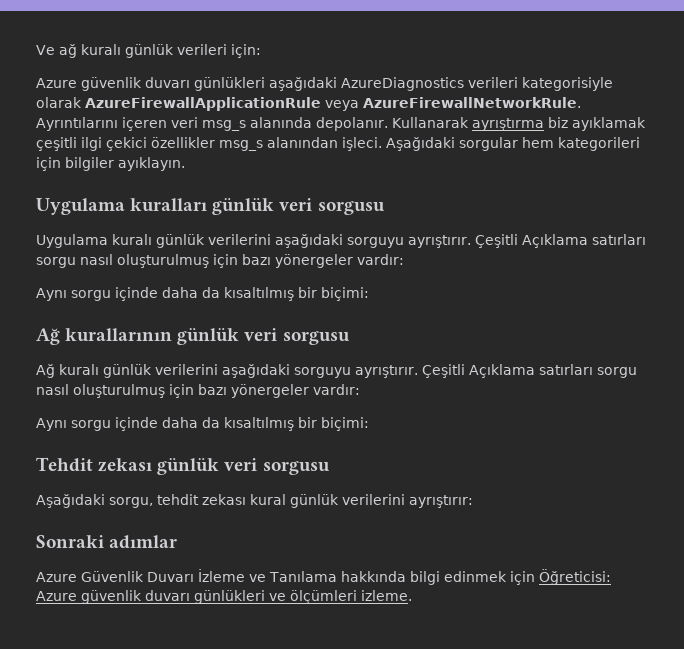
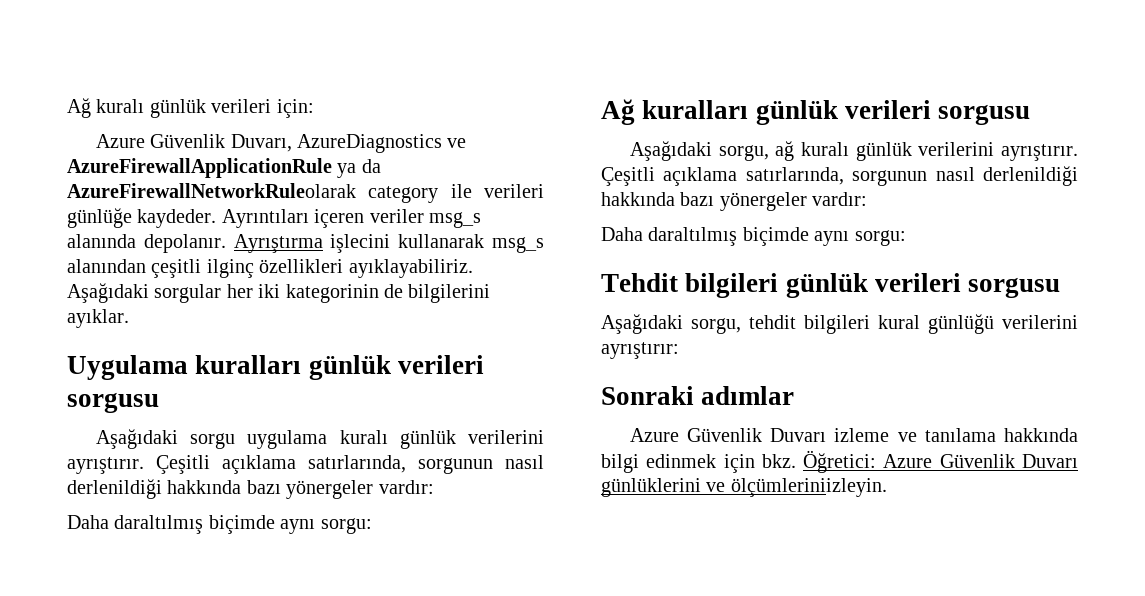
- Ve ağ kuralı günlük verileri için:
+ Ağ kuralı günlük verileri için:
- Azure güvenlik duvarı günlükleri aşağıdaki AzureDiagnostics verileri kategorisiyle olarak AzureFirewallApplicationRule veya AzureFirewallNetworkRule. Ayrıntılarını içeren veri msg_s alanında depolanır. Kullanarak ayrıştırma biz ayıklamak çeşitli ilgi çekici özellikler msg_s alanından işleci. Aşağıdaki sorgular hem kategorileri için bilgiler ayıklayın.
+ Azure Güvenlik Duvarı, AzureDiagnostics ve AzureFirewallApplicationRule ya da AzureFirewallNetworkRuleolarak category ile verileri günlüğe kaydeder. Ayrıntıları içeren veriler msg_s alanında depolanır. Ayrıştırma işlecini kullanarak msg_s alanından çeşitli ilginç özellikleri ayıklayabiliriz. Aşağıdaki sorgular her iki kategorinin de bilgilerini ayıklar.
- Uygulama kuralları günlük veri sorgusu
- Uygulama kuralı günlük verilerini aşağıdaki sorguyu ayrıştırır. Çeşitli Açıklama satırları sorgu nasıl oluşturulmuş için bazı yönergeler vardır:
- Aynı sorgu içinde daha da kısaltılmış bir biçimi:
- Ağ kurallarının günlük veri sorgusu
- Ağ kuralı günlük verilerini aşağıdaki sorguyu ayrıştırır. Çeşitli Açıklama satırları sorgu nasıl oluşturulmuş için bazı yönergeler vardır:
- Aynı sorgu içinde daha da kısaltılmış bir biçimi:
- Tehdit zekası günlük veri sorgusu
+ Uygulama kuralları günlük verileri sorgusu
+ Aşağıdaki sorgu uygulama kuralı günlük verilerini ayrıştırır. Çeşitli açıklama satırlarında, sorgunun nasıl derlenildiği hakkında bazı yönergeler vardır:
+ Daha daraltılmış biçimde aynı sorgu:
+ Ağ kuralları günlük verileri sorgusu
+ Aşağıdaki sorgu, ağ kuralı günlük verilerini ayrıştırır. Çeşitli açıklama satırlarında, sorgunun nasıl derlenildiği hakkında bazı yönergeler vardır:
+ Daha daraltılmış biçimde aynı sorgu:
+ Tehdit bilgileri günlük verileri sorgusu
- Aşağıdaki sorgu, tehdit zekası kural günlük verilerini ayrıştırır:
+ Aşağıdaki sorgu, tehdit bilgileri kural günlüğü verilerini ayrıştırır:
- Azure Güvenlik Duvarı İzleme ve Tanılama hakkında bilgi edinmek için Öğreticisi: Azure güvenlik duvarı günlükleri ve ölçümleri izleme.
+ Azure Güvenlik Duvarı izleme ve tanılama hakkında bilgi edinmek için bkz. Öğretici: Azure Güvenlik Duvarı günlüklerini ve ölçümleriniizleyin.

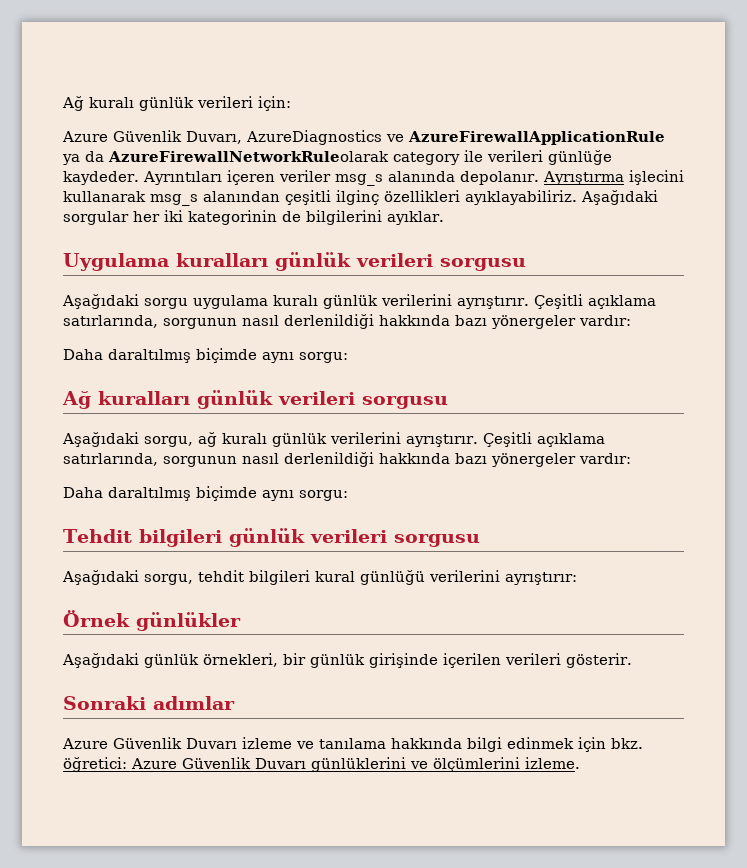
+ Örnek günlükler
+ Aşağıdaki günlük örnekleri, bir günlük girişinde içerilen verileri gösterir.
- Azure Güvenlik Duvarı izleme ve tanılama hakkında bilgi edinmek için bkz. Öğretici: Azure Güvenlik Duvarı günlüklerini ve ölçümleriniizleyin.
+ Azure Güvenlik Duvarı izleme ve tanılama hakkında bilgi edinmek için bkz. öğretici: Azure Güvenlik Duvarı günlüklerini ve ölçümlerini izleme.

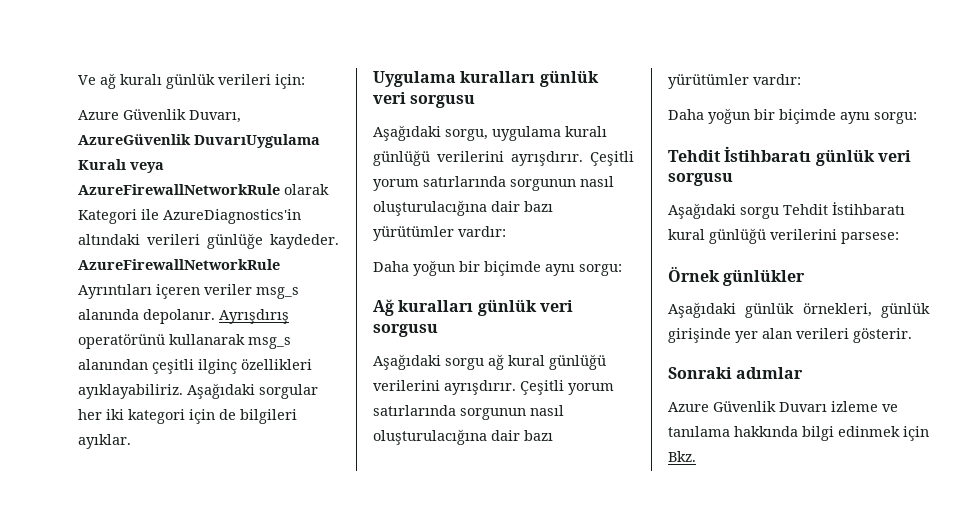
- Ağ kuralı günlük verileri için:
+ Ve ağ kuralı günlük verileri için:
- Azure Güvenlik Duvarı, AzureDiagnostics ve AzureFirewallApplicationRule ya da AzureFirewallNetworkRuleolarak category ile verileri günlüğe kaydeder.
+ Azure Güvenlik Duvarı, AzureGüvenlik DuvarıUygulama Kuralı veya AzureFirewallNetworkRule olarak Kategori ile AzureDiagnostics'in altındaki verileri günlüğe kaydeder.
- Ayrıntıları içeren veriler msg_s alanında depolanır.
+ AzureFirewallNetworkRule Ayrıntıları içeren veriler msg_s alanında depolanır.
- Ayrıştırma işlecini kullanarak msg_s alanından çeşitli ilginç özellikleri ayıklayabiliriz.
+ Ayrışdırış operatörünü kullanarak msg_s alanından çeşitli ilginç özellikleri ayıklayabiliriz.
- Aşağıdaki sorgular her iki kategorinin de bilgilerini ayıklar.
+ Aşağıdaki sorgular her iki kategori için de bilgileri ayıklar.
- Uygulama kuralları günlük verileri sorgusu
- Aşağıdaki sorgu uygulama kuralı günlük verilerini ayrıştırır. Çeşitli açıklama satırlarında, sorgunun nasıl derlenildiği hakkında bazı yönergeler vardır:
- Daha daraltılmış biçimde aynı sorgu:
+ Uygulama kuralları günlük veri sorgusu
+ Aşağıdaki sorgu, uygulama kuralı günlüğü verilerini ayrışdırır. Çeşitli yorum satırlarında sorgunun nasıl oluşturulacığına dair bazı yürütümler vardır:
+ Daha yoğun bir biçimde aynı sorgu:
- Ağ kuralları günlük verileri sorgusu
- Aşağıdaki sorgu, ağ kuralı günlük verilerini ayrıştırır. Çeşitli açıklama satırlarında, sorgunun nasıl derlenildiği hakkında bazı yönergeler vardır:
- Daha daraltılmış biçimde aynı sorgu:
+ Ağ kuralları günlük veri sorgusu
+ Aşağıdaki sorgu ağ kural günlüğü verilerini ayrışdırır. Çeşitli yorum satırlarında sorgunun nasıl oluşturulacığına dair bazı yürütümler vardır:
+ Daha yoğun bir biçimde aynı sorgu:
- Tehdit bilgileri günlük verileri sorgusu
- Aşağıdaki sorgu, tehdit bilgileri kural günlüğü verilerini ayrıştırır:
+ Tehdit İstihbaratı günlük veri sorgusu
+ Aşağıdaki sorgu Tehdit İstihbaratı kural günlüğü verilerini parsese:
- Aşağıdaki günlük örnekleri, bir günlük girişinde içerilen verileri gösterir.
+ Aşağıdaki günlük örnekleri, günlük girişinde yer alan verileri gösterir.
- Azure Güvenlik Duvarı izleme ve tanılama hakkında bilgi edinmek için bkz. öğretici: Azure Güvenlik Duvarı günlüklerini ve ölçümlerini izleme.
+ Azure Güvenlik Duvarı izleme ve tanılama hakkında bilgi edinmek için Bkz.

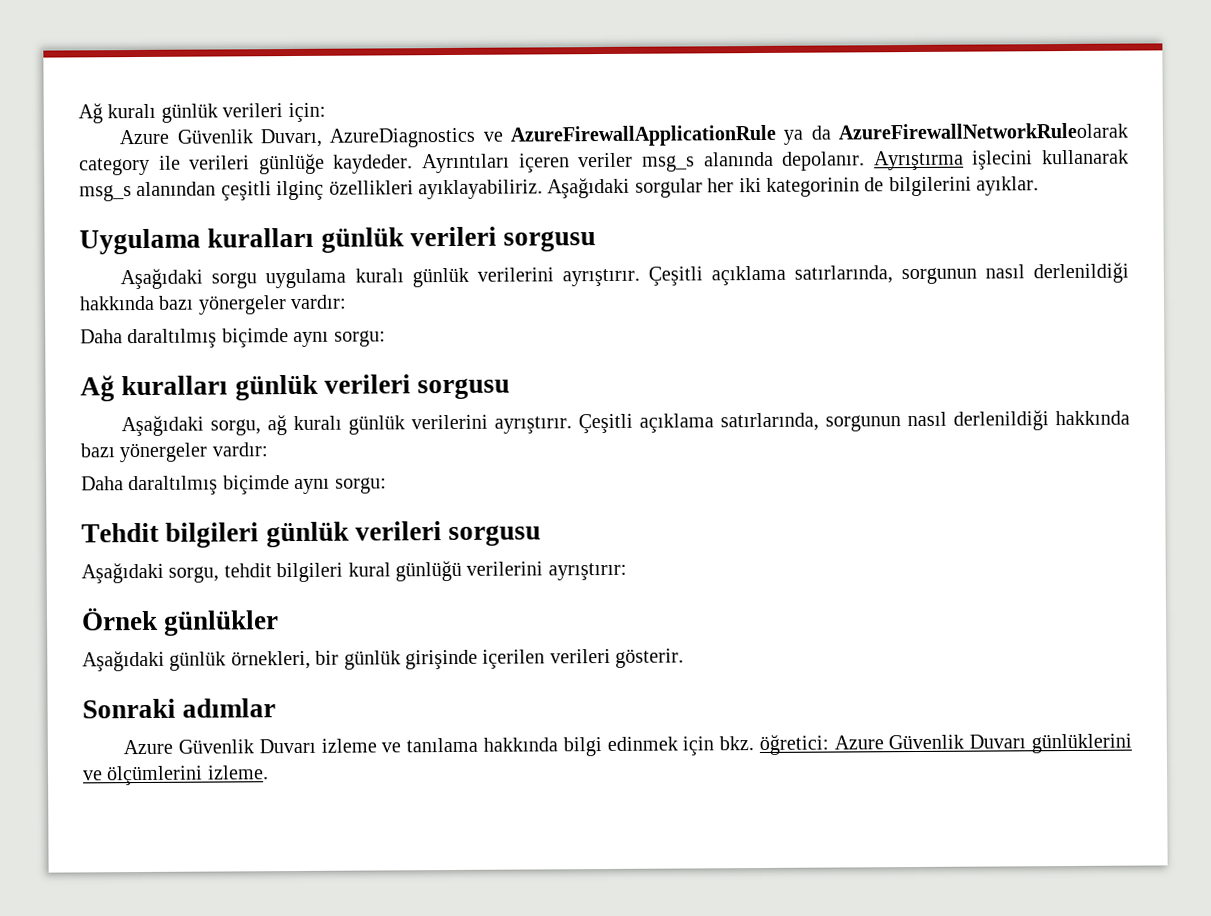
- Ve ağ kuralı günlük verileri için:
+ Ağ kuralı günlük verileri için:
- Azure Güvenlik Duvarı, AzureGüvenlik DuvarıUygulama Kuralı veya AzureFirewallNetworkRule olarak Kategori ile AzureDiagnostics'in altındaki verileri günlüğe kaydeder.
+ Azure Güvenlik Duvarı, AzureDiagnostics ve AzureFirewallApplicationRule ya da AzureFirewallNetworkRuleolarak category ile verileri günlüğe kaydeder.
- AzureFirewallNetworkRule Ayrıntıları içeren veriler msg_s alanında depolanır.
+ Ayrıntıları içeren veriler msg_s alanında depolanır.
- Ayrışdırış operatörünü kullanarak msg_s alanından çeşitli ilginç özellikleri ayıklayabiliriz.
+ Ayrıştırma işlecini kullanarak msg_s alanından çeşitli ilginç özellikleri ayıklayabiliriz.
- Aşağıdaki sorgular her iki kategori için de bilgileri ayıklar.
+ Aşağıdaki sorgular her iki kategorinin de bilgilerini ayıklar.
- Uygulama kuralları günlük veri sorgusu
- Aşağıdaki sorgu, uygulama kuralı günlüğü verilerini ayrışdırır. Çeşitli yorum satırlarında sorgunun nasıl oluşturulacığına dair bazı yürütümler vardır:
- Daha yoğun bir biçimde aynı sorgu:
+ Uygulama kuralları günlük verileri sorgusu
+ Aşağıdaki sorgu uygulama kuralı günlük verilerini ayrıştırır. Çeşitli açıklama satırlarında, sorgunun nasıl derlenildiği hakkında bazı yönergeler vardır:
+ Daha daraltılmış biçimde aynı sorgu:
- Ağ kuralları günlük veri sorgusu
- Aşağıdaki sorgu ağ kural günlüğü verilerini ayrışdırır. Çeşitli yorum satırlarında sorgunun nasıl oluşturulacığına dair bazı yürütümler vardır:
- Daha yoğun bir biçimde aynı sorgu:
+ Ağ kuralları günlük verileri sorgusu
+ Aşağıdaki sorgu, ağ kuralı günlük verilerini ayrıştırır. Çeşitli açıklama satırlarında, sorgunun nasıl derlenildiği hakkında bazı yönergeler vardır:
+ Daha daraltılmış biçimde aynı sorgu:
- Tehdit İstihbaratı günlük veri sorgusu
- Aşağıdaki sorgu Tehdit İstihbaratı kural günlüğü verilerini parsese:
+ Tehdit bilgileri günlük verileri sorgusu
+ Aşağıdaki sorgu, tehdit bilgileri kural günlüğü verilerini ayrıştırır:
- Aşağıdaki günlük örnekleri, günlük girişinde yer alan verileri gösterir.
+ Aşağıdaki günlük örnekleri, bir günlük girişinde içerilen verileri gösterir.
- Azure Güvenlik Duvarı izleme ve tanılama hakkında bilgi edinmek için Bkz.
+ Azure Güvenlik Duvarı izleme ve tanılama hakkında bilgi edinmek için bkz. öğretici: Azure Güvenlik Duvarı günlüklerini ve ölçümlerini izleme.

